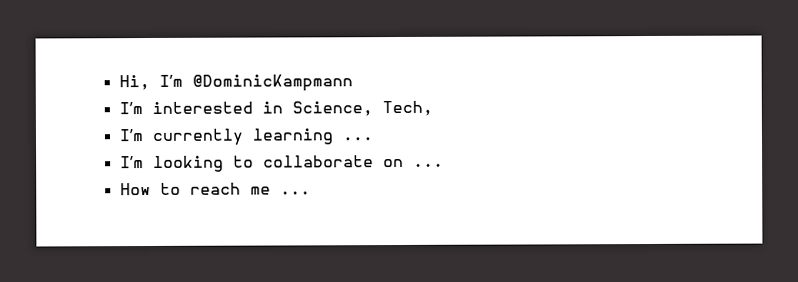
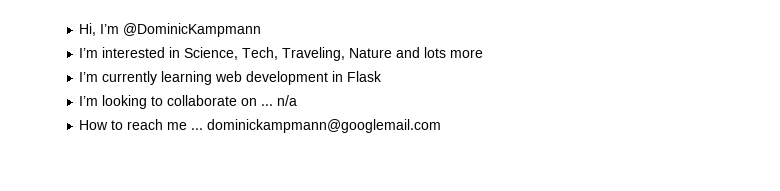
- I’m interested in Science, Tech,
+ I’m interested in Science, Tech, Traveling, Nature and lots more
- I’m currently learning ...
+ I’m currently learning web development in Flask
- I’m looking to collaborate on ...
+ I’m looking to collaborate on ... n/a
- How to reach me ...
+ How to reach me ... dominickampmann@googlemail.com

